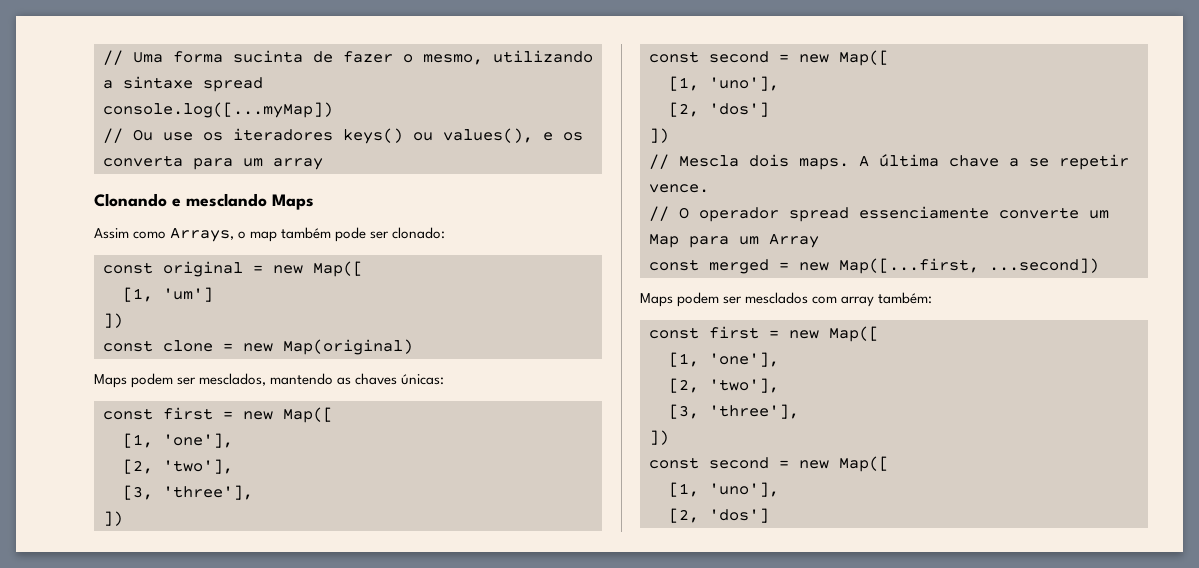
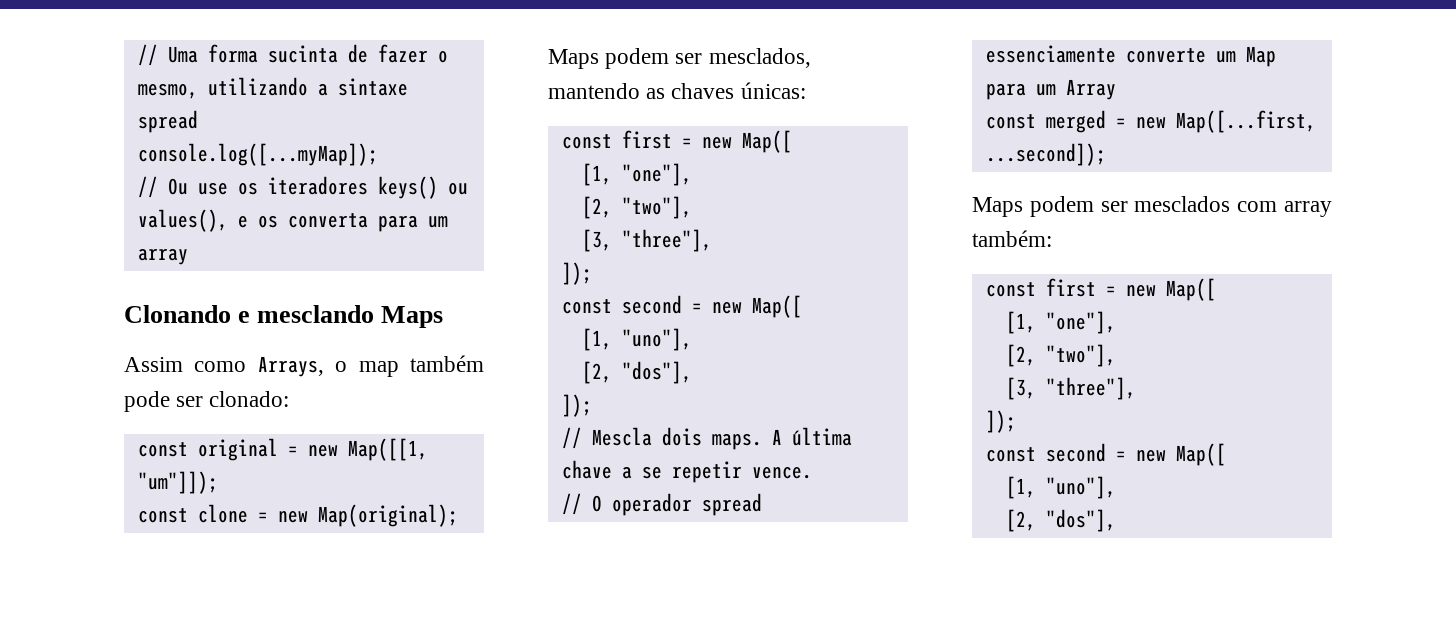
- console.log([...myMap])
+ console.log([...myMap]);
- const original = new Map([
- [1, 'um']
- ])
+ const original = new Map([[1, "um"]]);
- const clone = new Map(original)
+ const clone = new Map(original);
  Maps podem ser mesclados, mantendo as chaves únicas:
  const first = new Map([
- [1, 'one'],
- [2, 'two'],
- [3, 'three'],
- ])
+ [1, "one"],
+ [2, "two"],
+ [3, "three"],
+ ]);
  const second = new Map([
- [1, 'uno'],
- [2, 'dos']
- ])
+ [1, "uno"],
+ [2, "dos"],
+ ]);
- const merged = new Map([...first, ...second])
+ const merged = new Map([...first, ...second]);
  Maps podem ser mesclados com array também:
  const first = new Map([
- [1, 'one'],
- [2, 'two'],
- [3, 'three'],
- ])
+ [1, "one"],
+ [2, "two"],
+ [3, "three"],
+ ]);
  const second = new Map([
- [1, 'uno'],
- [2, 'dos']
+ [1, "uno"],
+ [2, "dos"],

